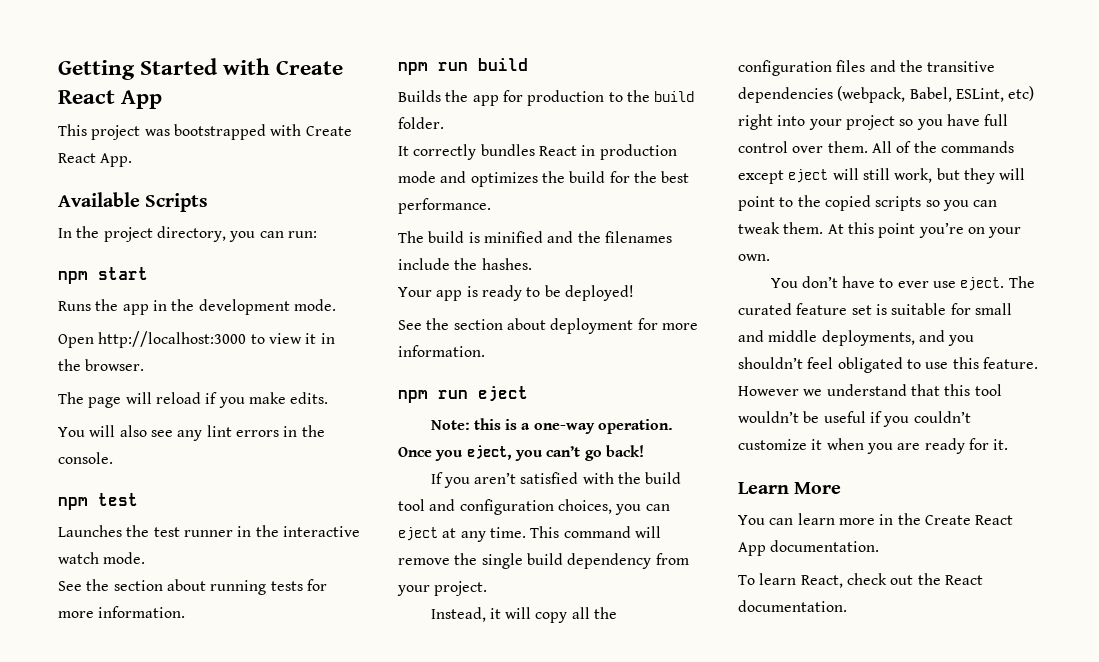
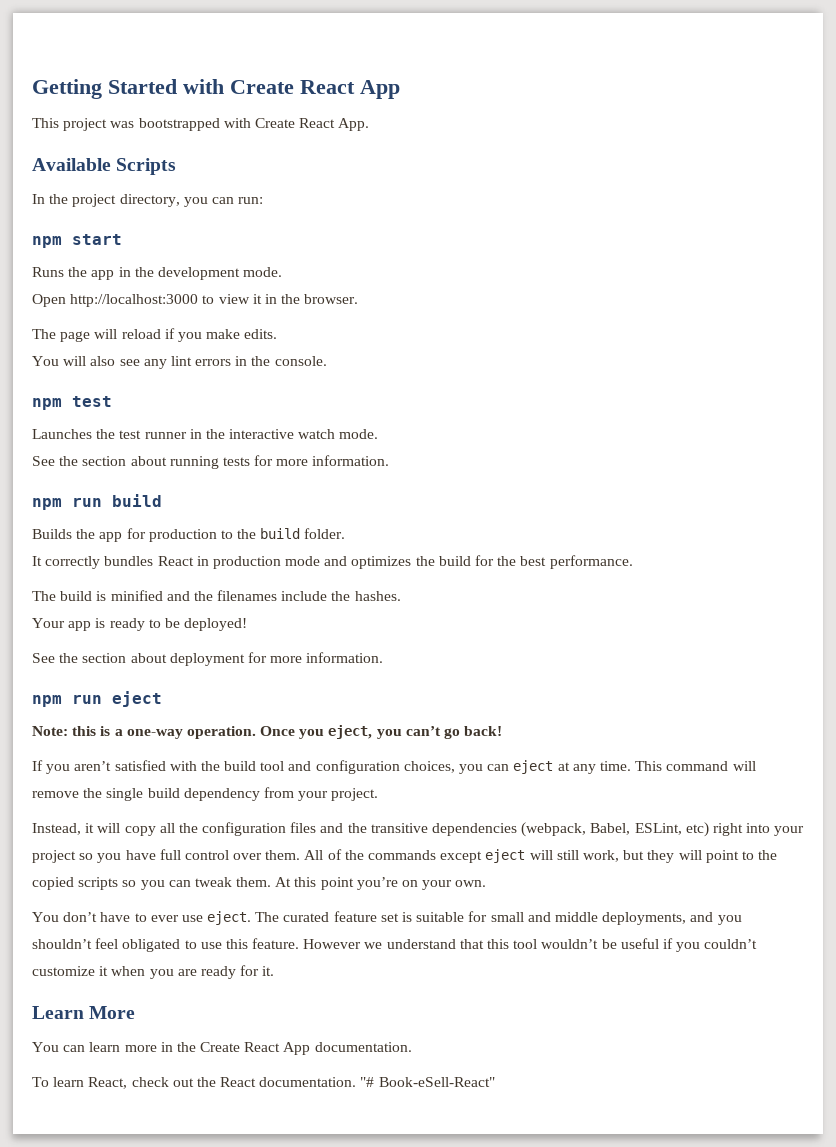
+ "# Book-eSell-React"

